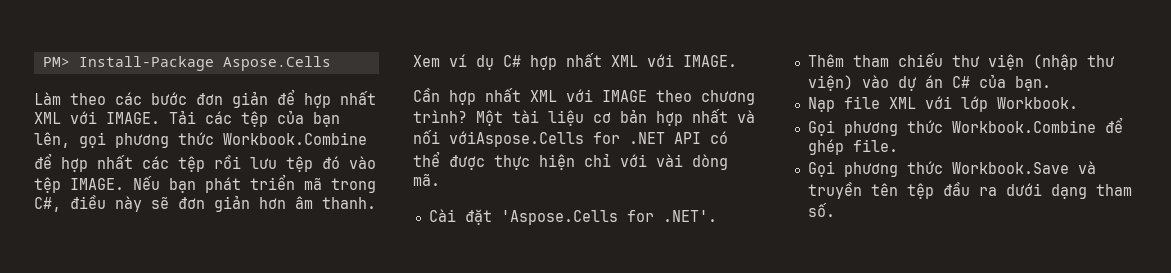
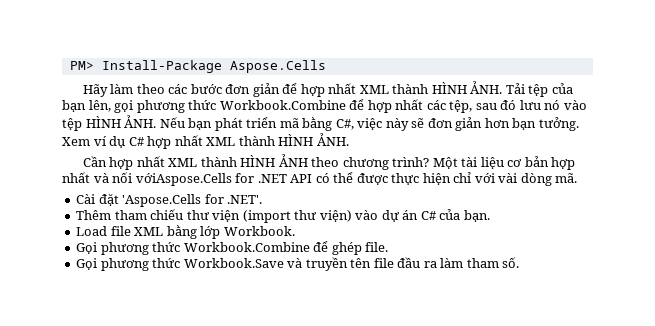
- Làm theo các bước đơn giản để hợp nhất XML với IMAGE. Tải các tệp của bạn lên, gọi phương thức Workbook.Combine để hợp nhất các tệp rồi lưu tệp đó vào tệp IMAGE. Nếu bạn phát triển mã trong C#, điều này sẽ đơn giản hơn âm thanh.
+ Hãy làm theo các bước đơn giản để hợp nhất XML thành HÌNH ẢNH. Tải tệp của bạn lên, gọi phương thức Workbook.Combine để hợp nhất các tệp, sau đó lưu nó vào tệp HÌNH ẢNH. Nếu bạn phát triển mã bằng C#, việc này sẽ đơn giản hơn bạn tưởng.
- Xem ví dụ C# hợp nhất XML với IMAGE.
+ Xem ví dụ C# hợp nhất XML thành HÌNH ẢNH.
- Cần hợp nhất XML với IMAGE theo chương trình?
+ Cần hợp nhất XML thành HÌNH ẢNH theo chương trình?
- Thêm tham chiếu thư viện (nhập thư viện) vào dự án C# của bạn.
+ Thêm tham chiếu thư viện (import thư viện) vào dự án C# của bạn.
- Nạp file XML với lớp Workbook.
+ Load file XML bằng lớp Workbook.
- Gọi phương thức Workbook.Save và truyền tên tệp đầu ra dưới dạng tham số.
+ Gọi phương thức Workbook.Save và truyền tên file đầu ra làm tham số.

